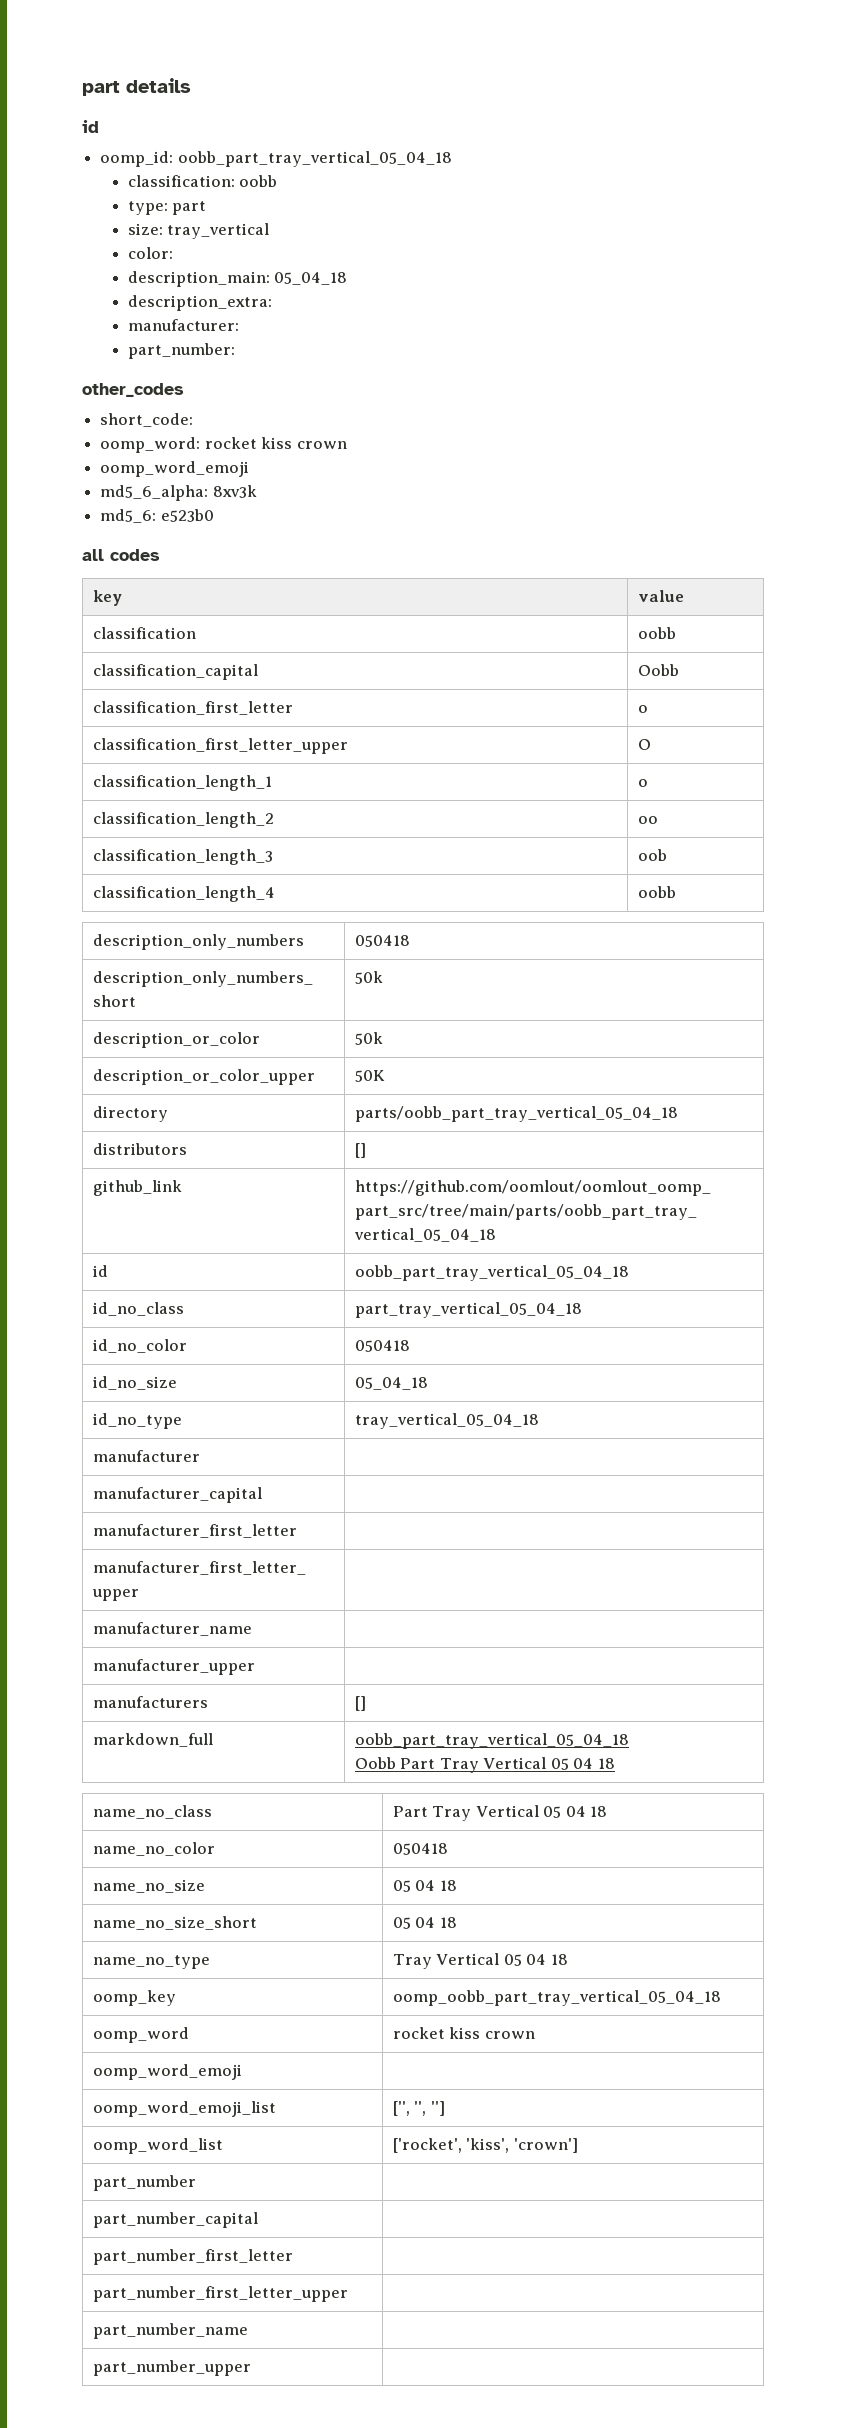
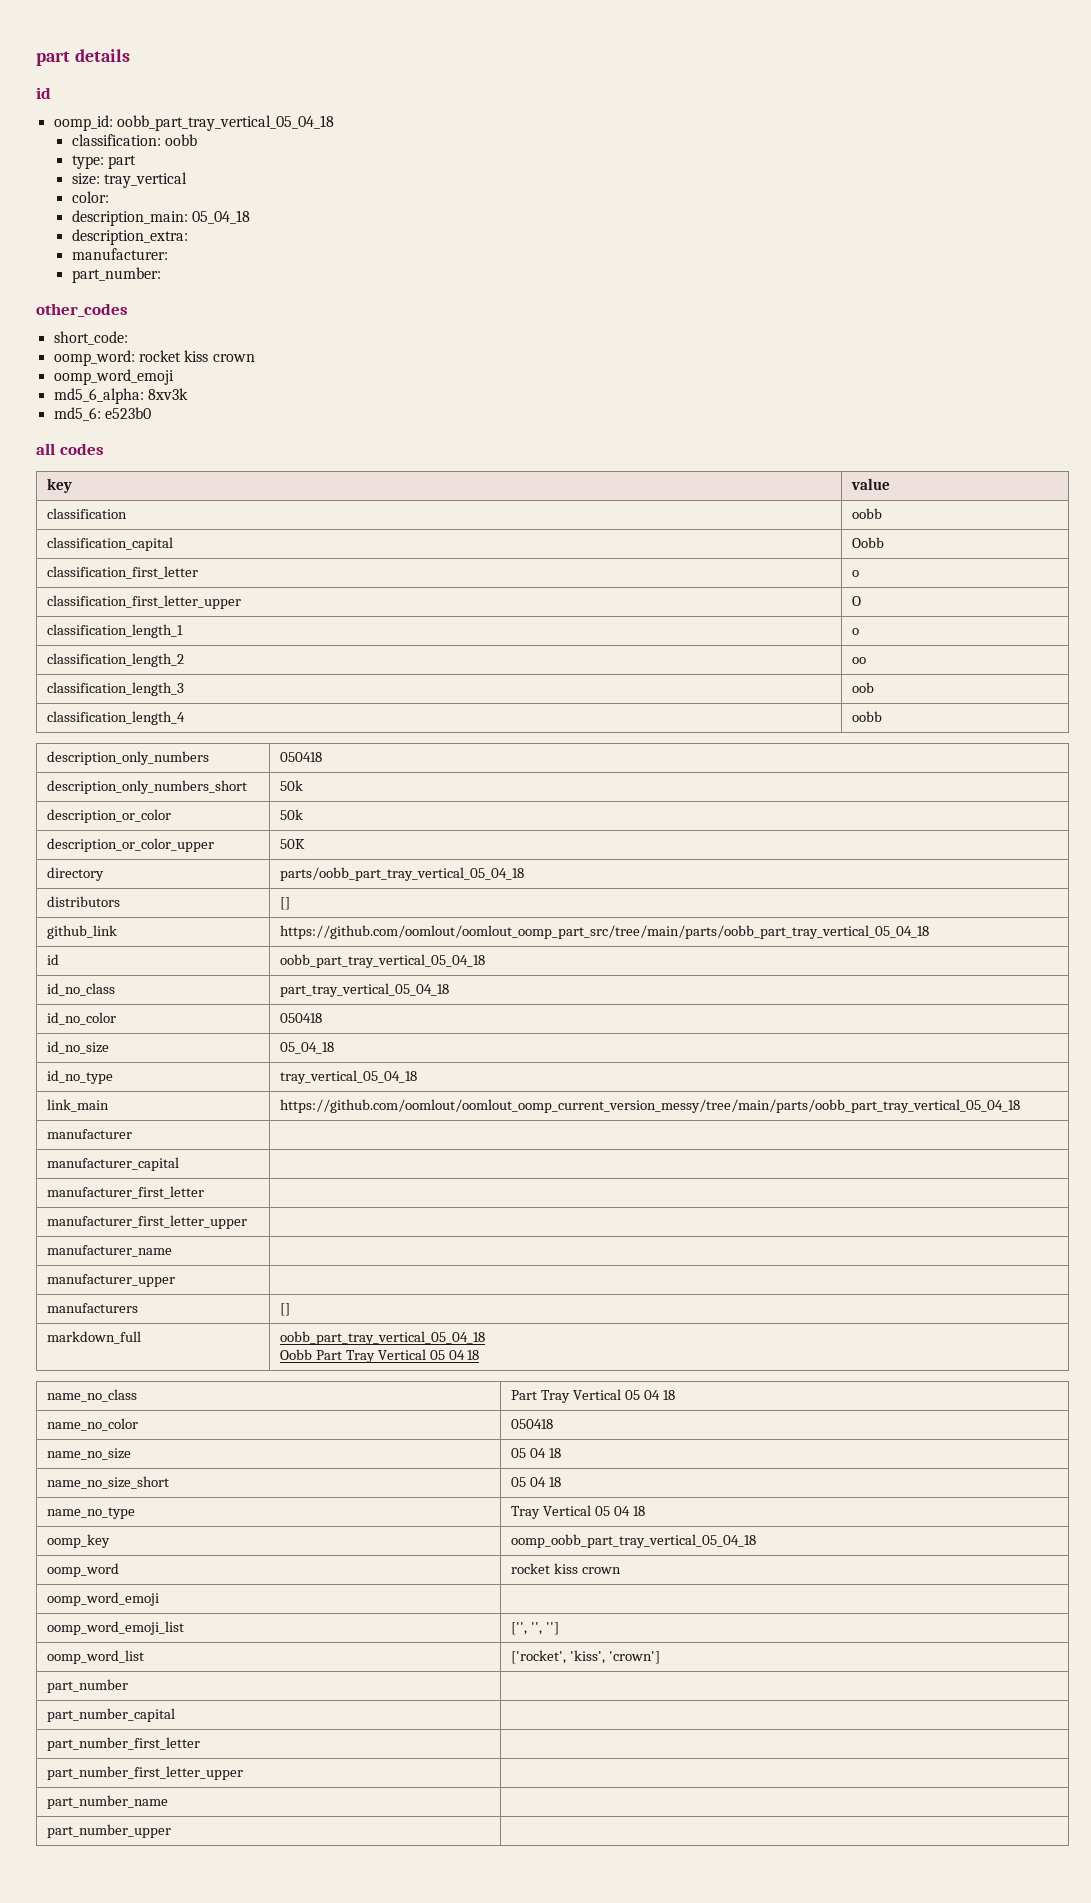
+ link_main | https://github.com/oomlout/oomlout_oomp_current_version_messy/tree/main/parts/oobb_part_tray_vertical_05_04_18

